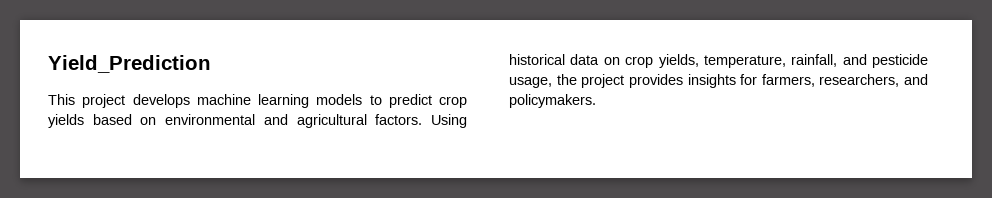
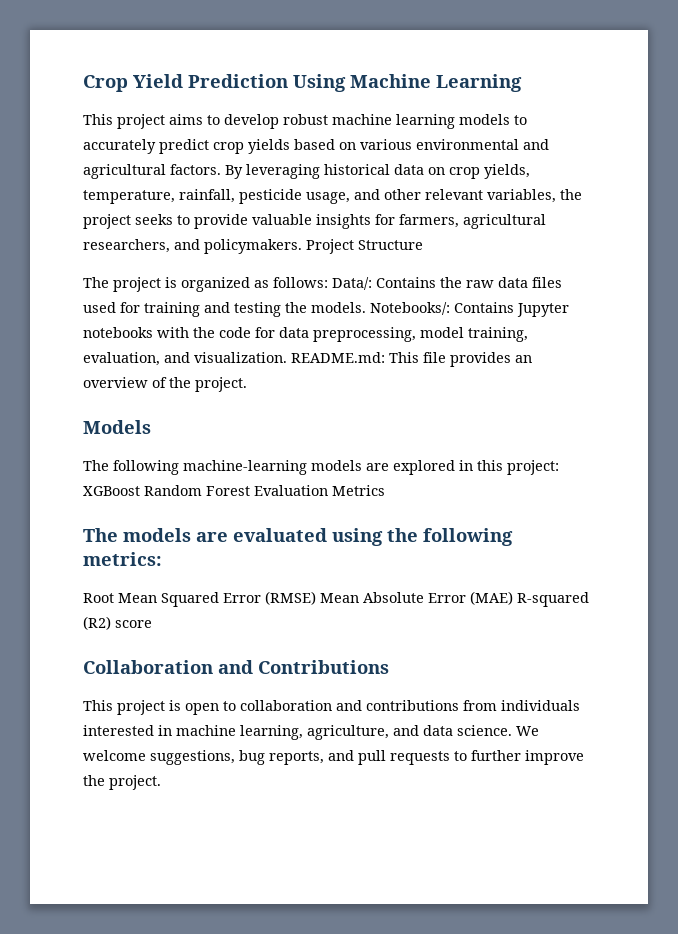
- Yield_Prediction
- This project develops machine learning models to predict crop yields based on environmental and agricultural factors.
+ Crop Yield Prediction Using Machine Learning
+ This project aims to develop robust machine learning models to accurately predict crop yields based on various environmental and agricultural factors.
- Using historical data on crop yields, temperature, rainfall, and pesticide usage, the project provides insights for farmers, researchers, and policymakers.
+ By leveraging historical data on crop yields, temperature, rainfall, pesticide usage, and other relevant variables, the project seeks to provide valuable insights for farmers, agricultural researchers, and policymakers.
+ Project Structure
+ The project is organized as follows: Data/: Contains the raw data files used for training and testing the models. Notebooks/: Contains Jupyter notebooks with the code for data preprocessing, model training, evaluation, and visualization. README.md: This file provides an overview of the project.
+ Models
+ The following machine-learning models are explored in this project: XGBoost Random Forest Evaluation Metrics
+ The models are evaluated using the following metrics:
+ Root Mean Squared Error (RMSE) Mean Absolute Error (MAE) R-squared (R2) score
+ Collaboration and Contributions
+ This project is open to collaboration and contributions from individuals interested in machine learning, agriculture, and data science. We welcome suggestions, bug reports, and pull requests to further improve the project.

